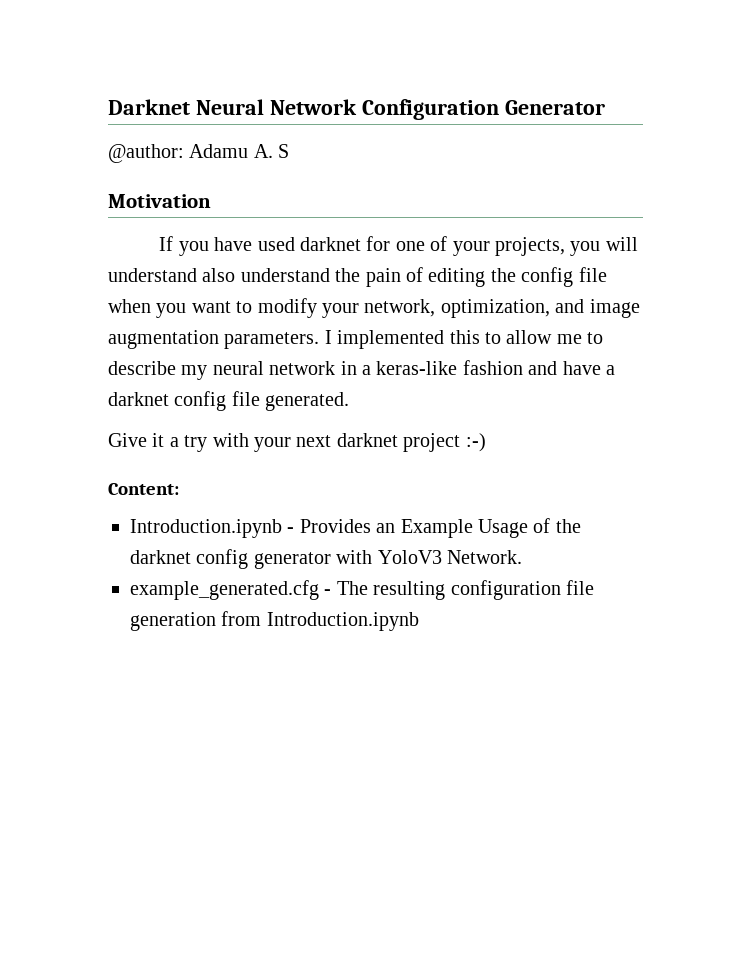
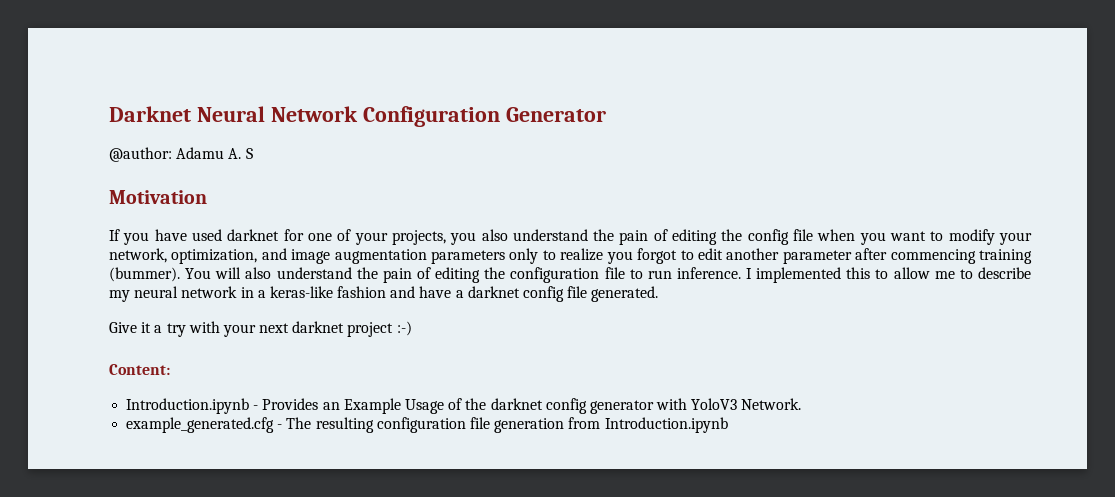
- If you have used darknet for one of your projects, you will understand also understand the pain of editing the config file when you want to modify your network, optimization, and image augmentation parameters.
+ If you have used darknet for one of your projects, you also understand the pain of editing the config file when you want to modify your network, optimization, and image augmentation parameters only to realize you forgot to edit another parameter after commencing training (bummer). You will also understand the pain of editing the configuration file to run inference.

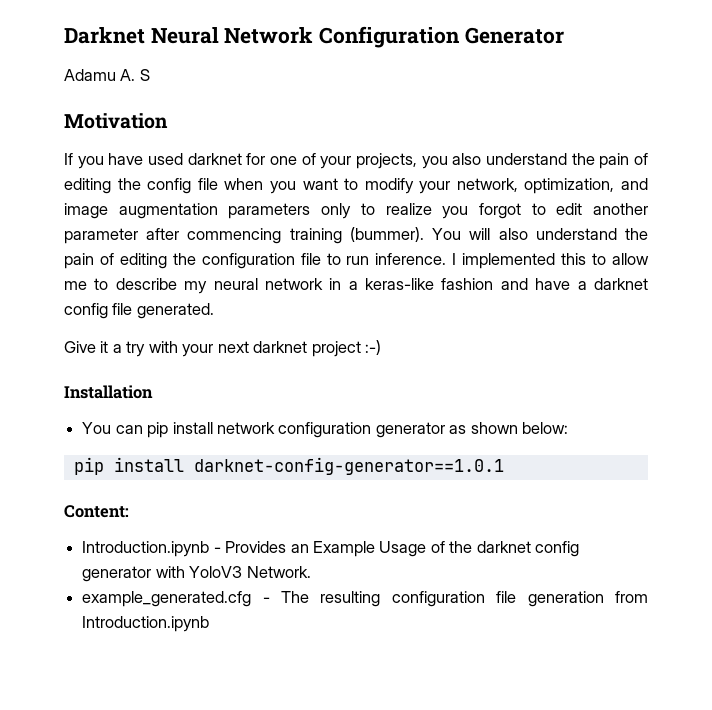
- @author: Adamu A. S
+ Adamu A. S
+ Installation
+ You can pip install network configuration generator as shown below:
+ pip install darknet-config-generator==1.0.1

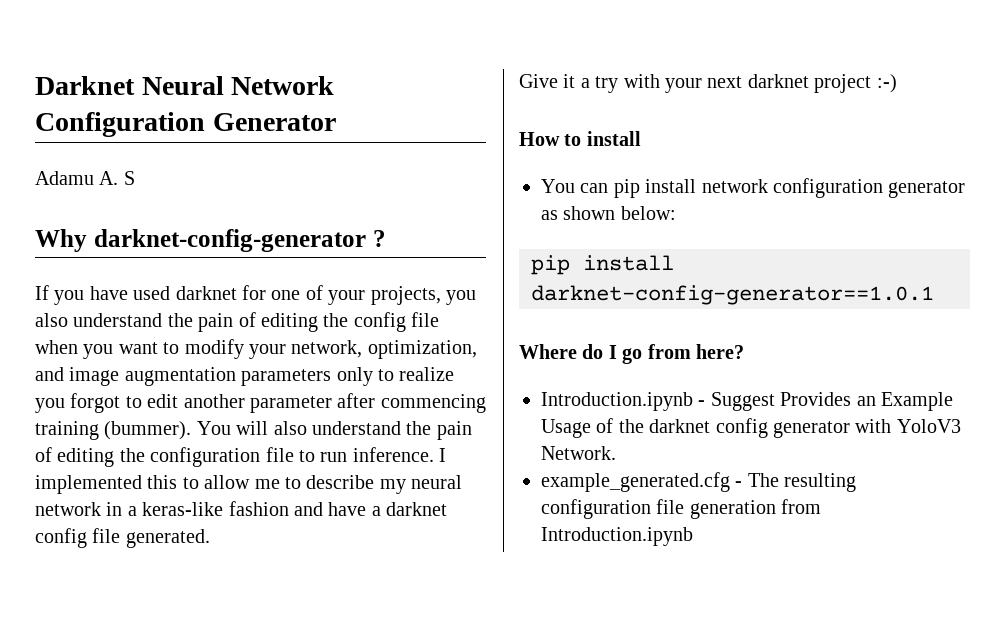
- Motivation
+ Why darknet-config-generator ?
- Installation
+ How to install
- Content:
+ Where do I go from here?
- Introduction.ipynb - Provides an Example Usage of the darknet config generator with YoloV3 Network.
+ Introduction.ipynb - Suggest Provides an Example Usage of the darknet config generator with YoloV3 Network.

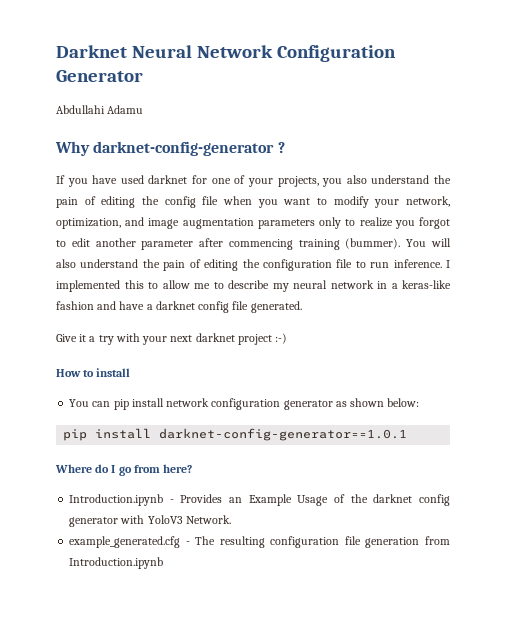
- Adamu A. S
+ Abdullahi Adamu
- Introduction.ipynb - Suggest Provides an Example Usage of the darknet config generator with YoloV3 Network.
+ Introduction.ipynb - Provides an Example Usage of the darknet config generator with YoloV3 Network.

